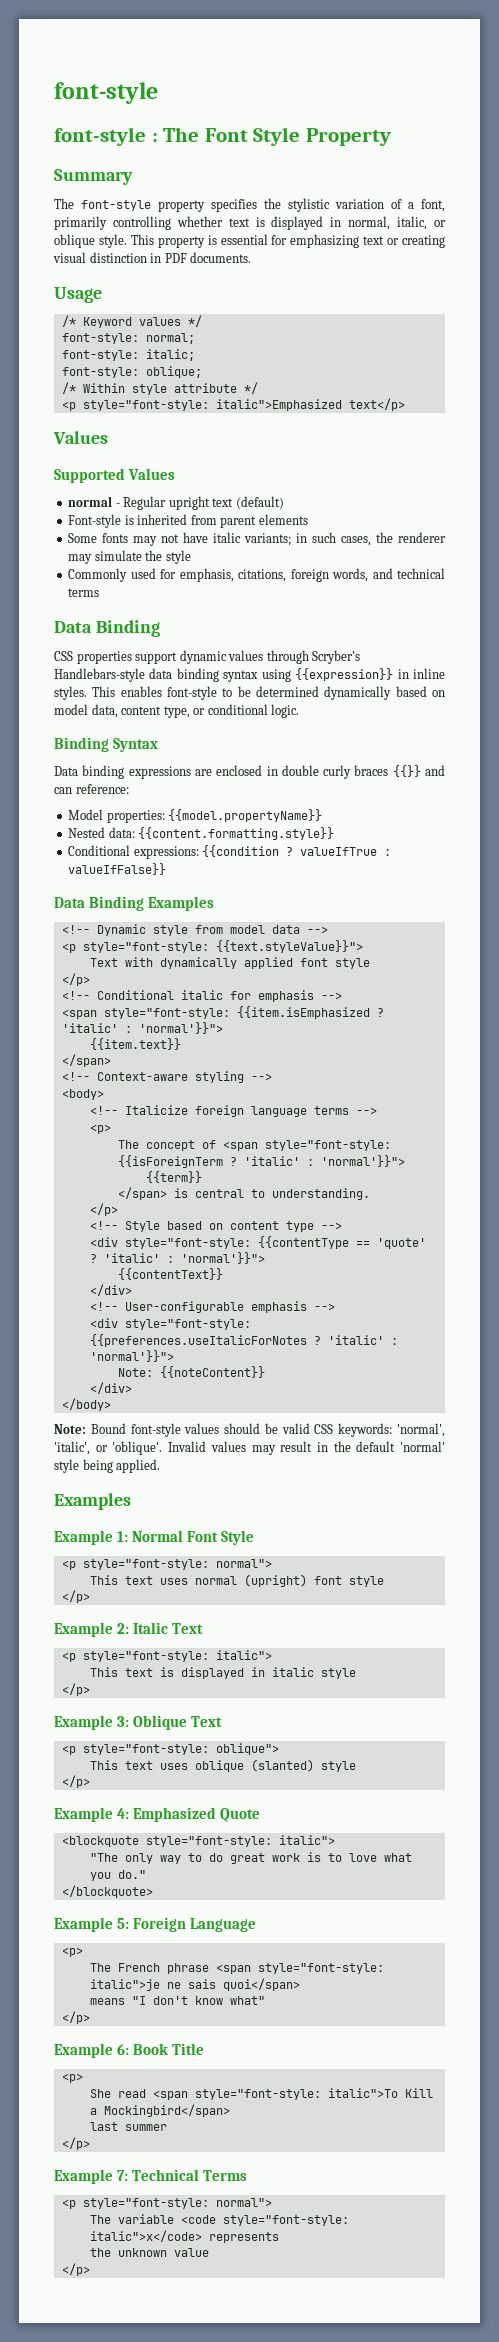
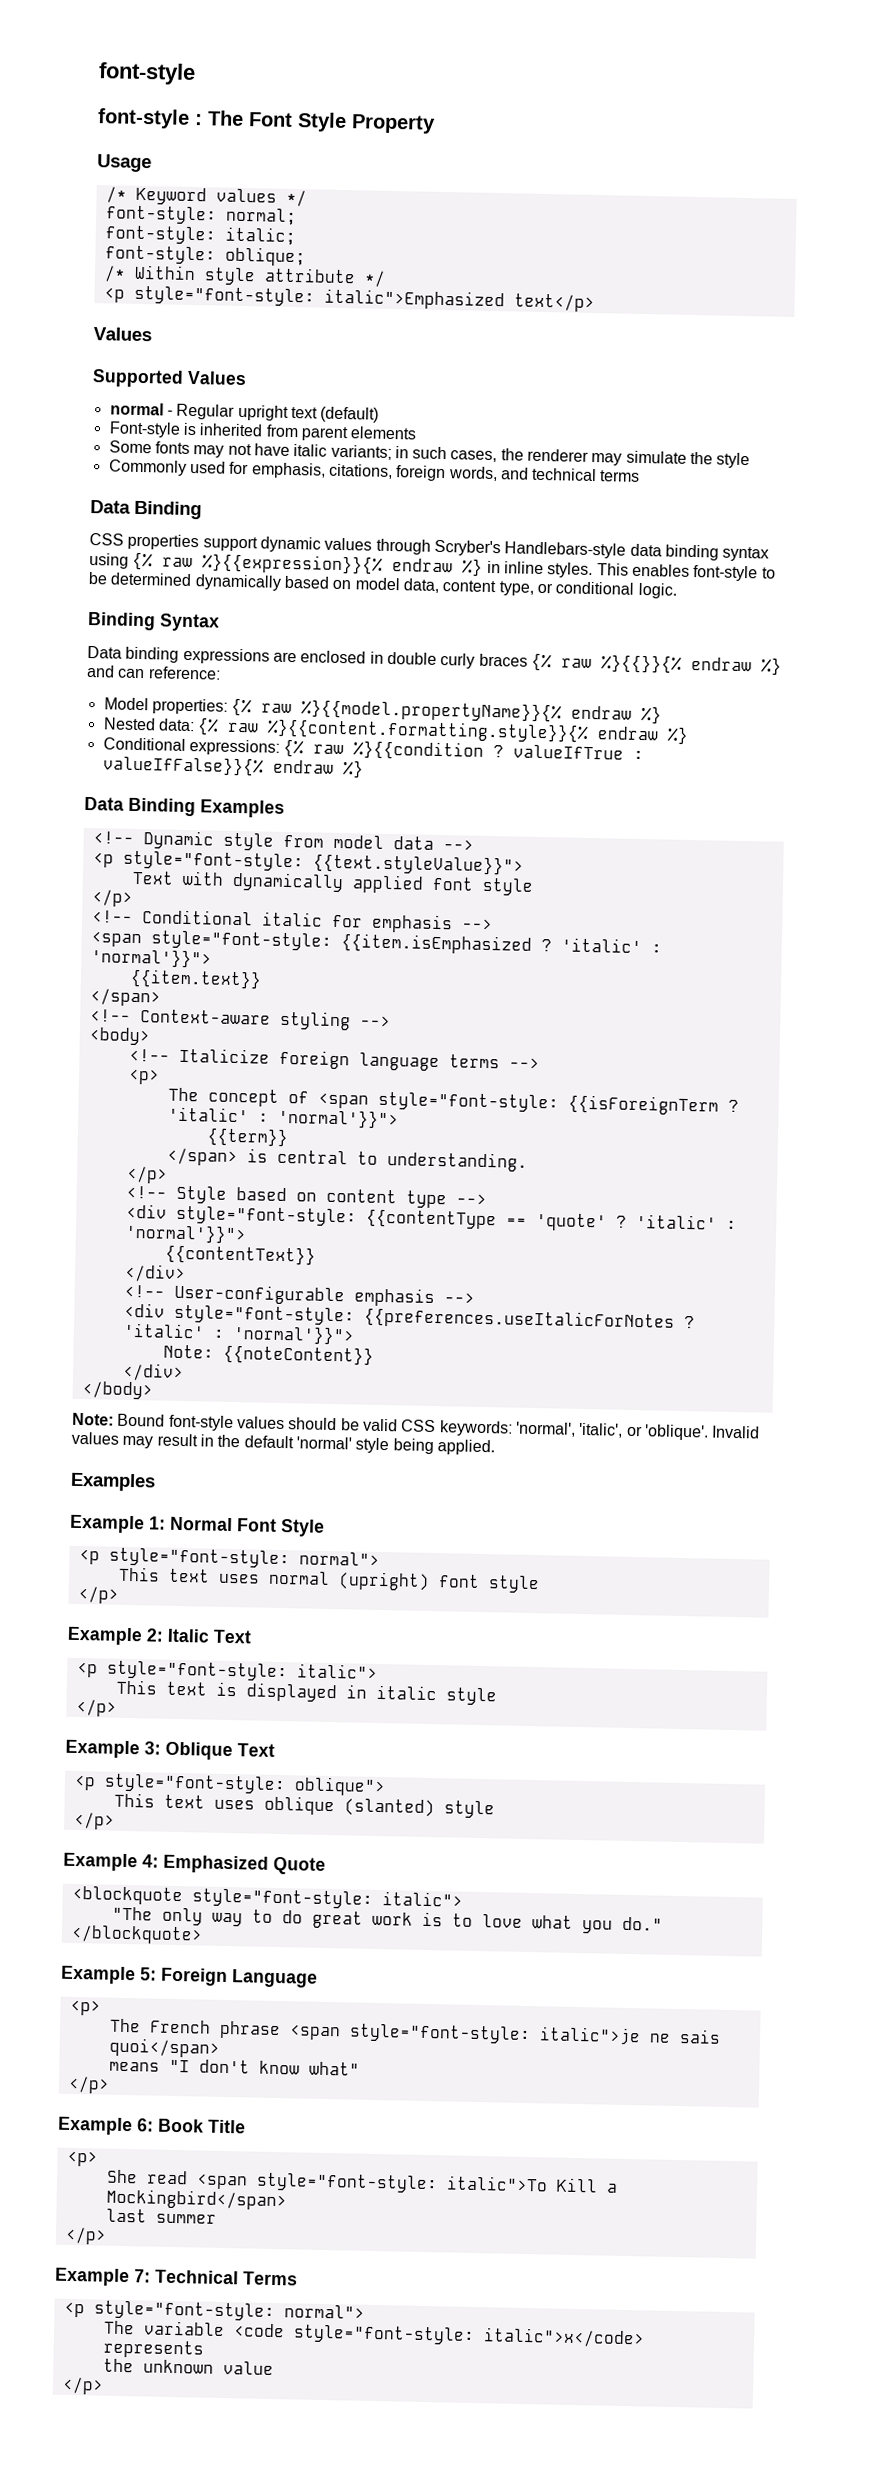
- Summary
- The font-style property specifies the stylistic variation of a font, primarily controlling whether text is displayed in normal, italic, or oblique style. This property is essential for emphasizing text or creating visual distinction in PDF documents.
- CSS properties support dynamic values through Scryber's Handlebars-style data binding syntax using {{expression}} in inline styles.
+ CSS properties support dynamic values through Scryber's Handlebars-style data binding syntax using {% raw %}{{expression}}{% endraw %} in inline styles.
- Data binding expressions are enclosed in double curly braces {{}} and can reference:
+ Data binding expressions are enclosed in double curly braces {% raw %}{{}}{% endraw %} and can reference:
- Model properties: {{model.propertyName}}
- Nested data: {{content.formatting.style}}
- Conditional expressions: {{condition ? valueIfTrue : valueIfFalse}}
+ Model properties: {% raw %}{{model.propertyName}}{% endraw %}
+ Nested data: {% raw %}{{content.formatting.style}}{% endraw %}
+ Conditional expressions: {% raw %}{{condition ? valueIfTrue : valueIfFalse}}{% endraw %}

